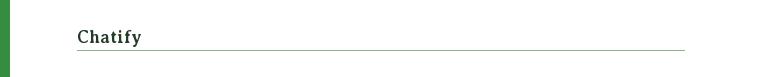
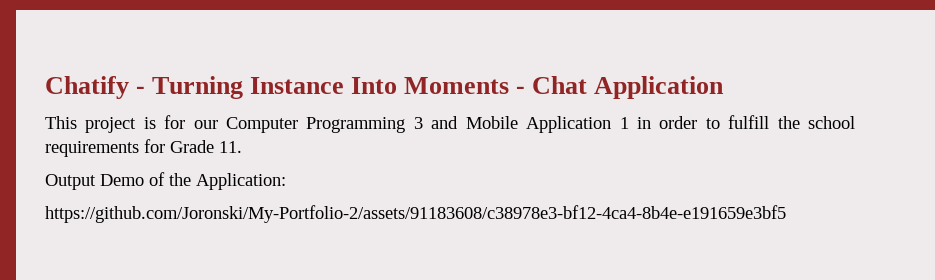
- Chatify
+ Chatify - Turning Instance Into Moments - Chat Application
+ This project is for our Computer Programming 3 and Mobile Application 1 in order to fulfill the school requirements for Grade 11.
+ Output Demo of the Application:
+ https://github.com/Joronski/My-Portfolio-2/assets/91183608/c38978e3-bf12-4ca4-8b4e-e191659e3bf5

